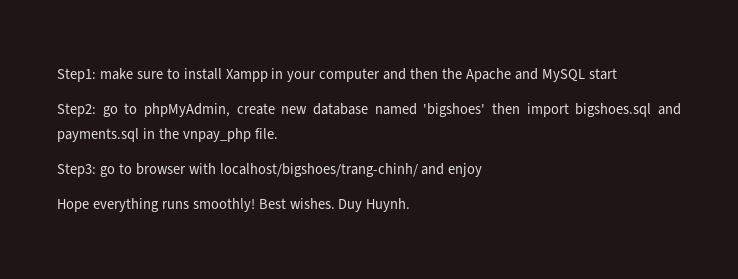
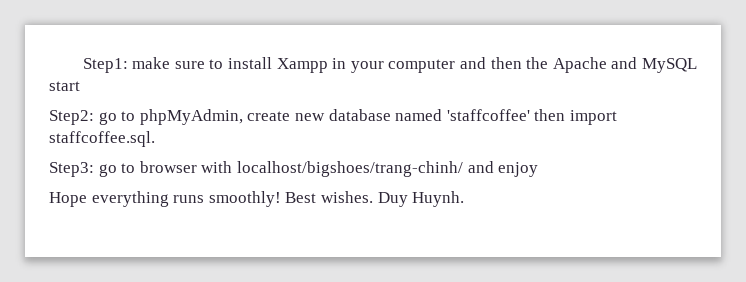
- Step2: go to phpMyAdmin, create new database named 'bigshoes' then import bigshoes.sql and payments.sql in the vnpay_php file.
+ Step2: go to phpMyAdmin, create new database named 'staffcoffee' then import staffcoffee.sql.

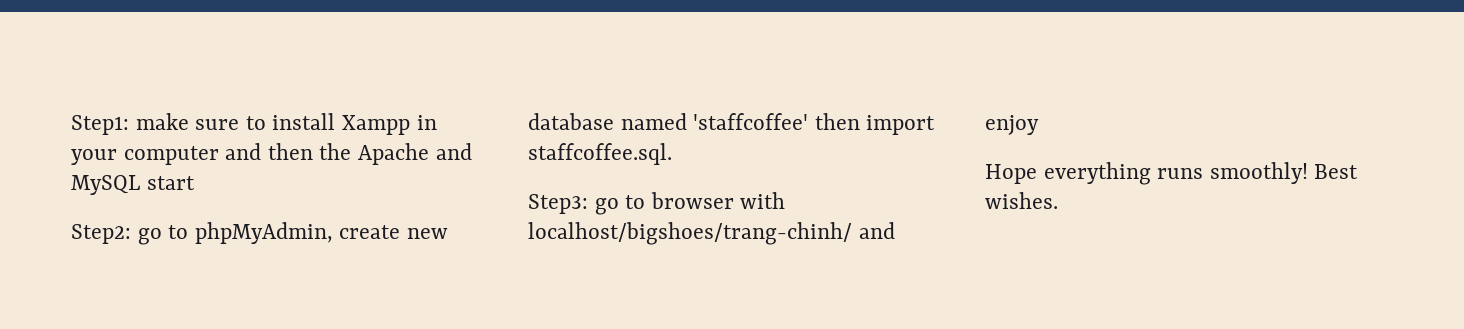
- Duy Huynh.

